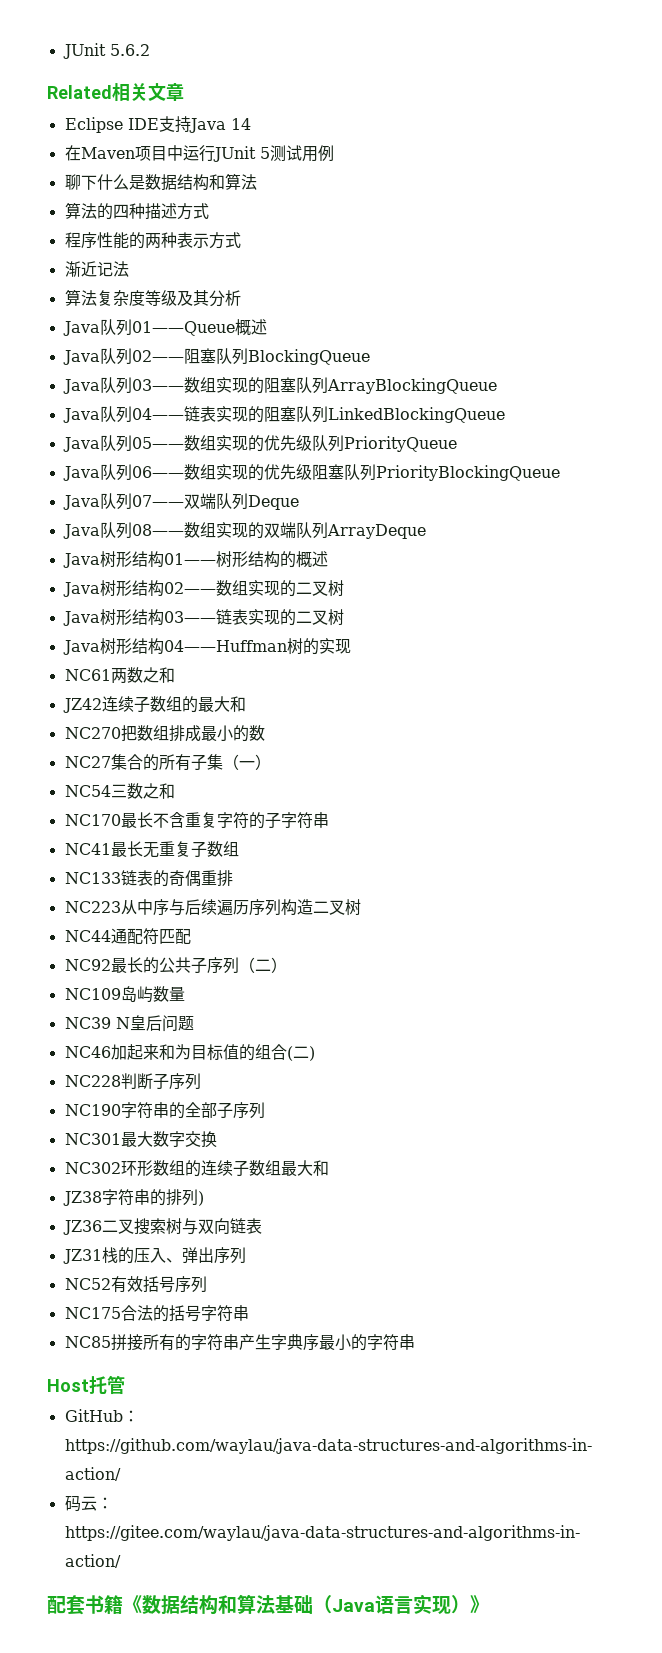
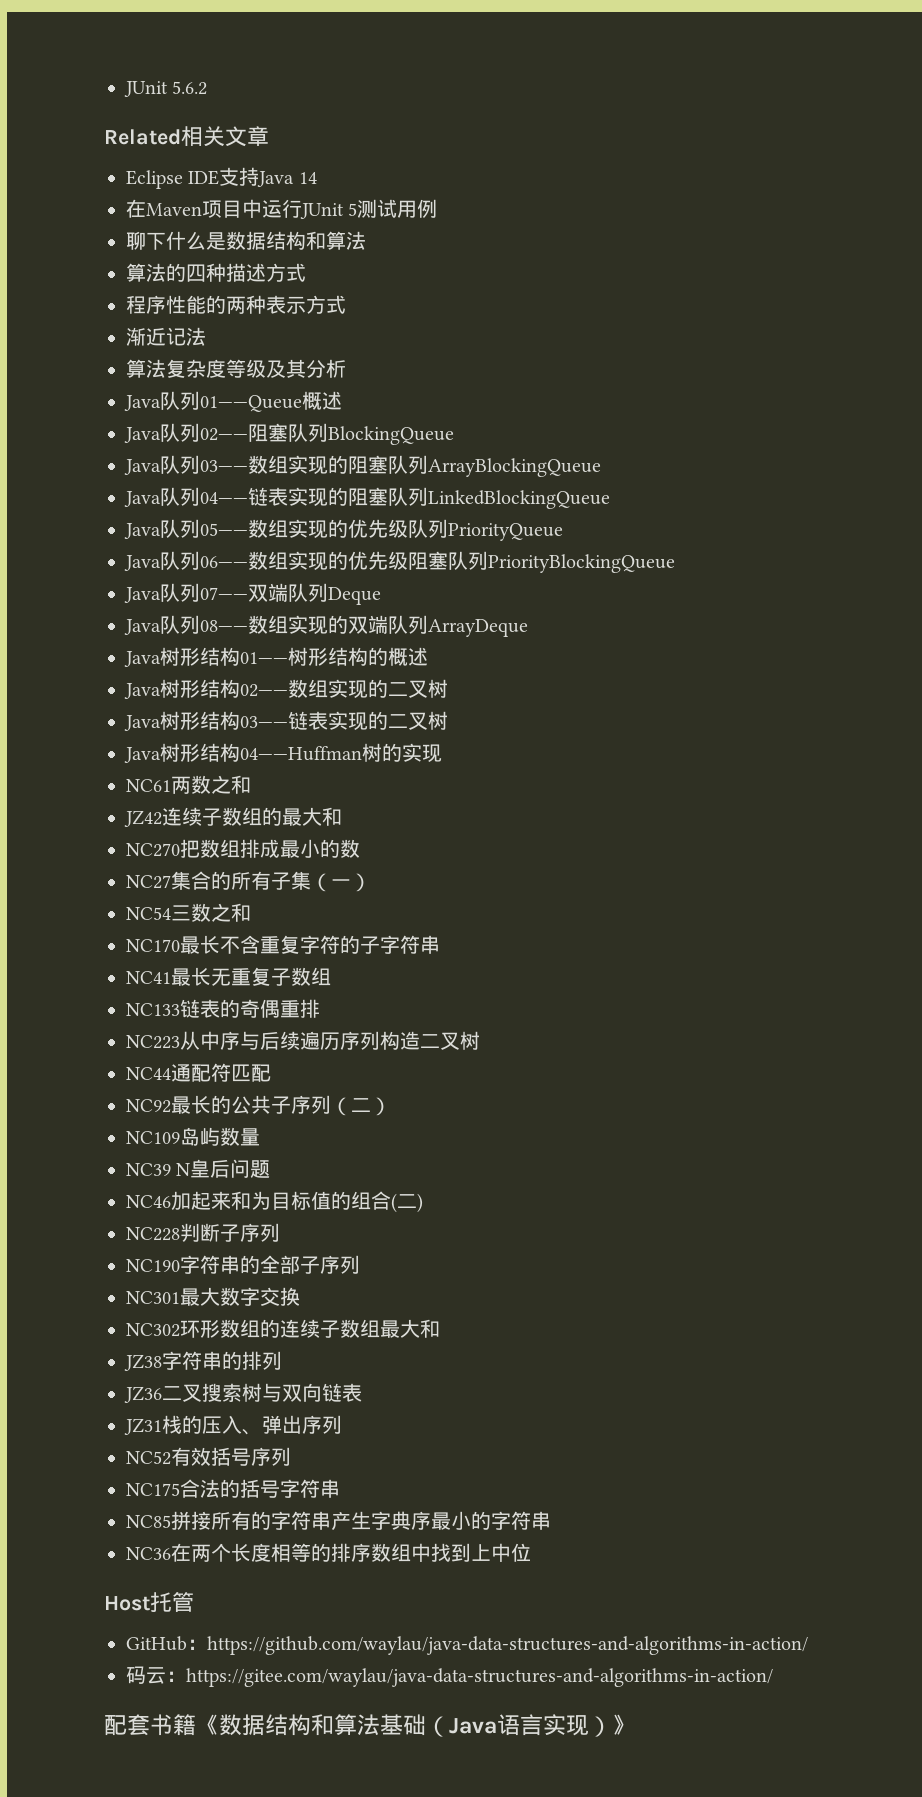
- JZ38字符串的排列)
+ JZ38字符串的排列
+ NC36在两个长度相等的排序数组中找到上中位

